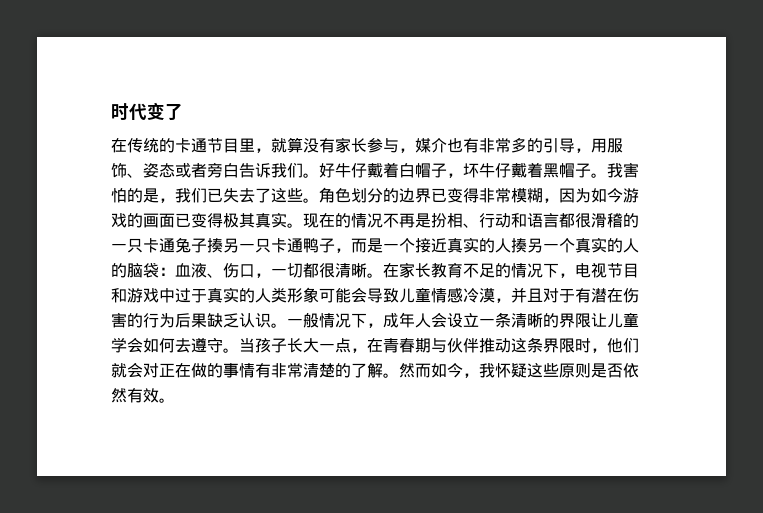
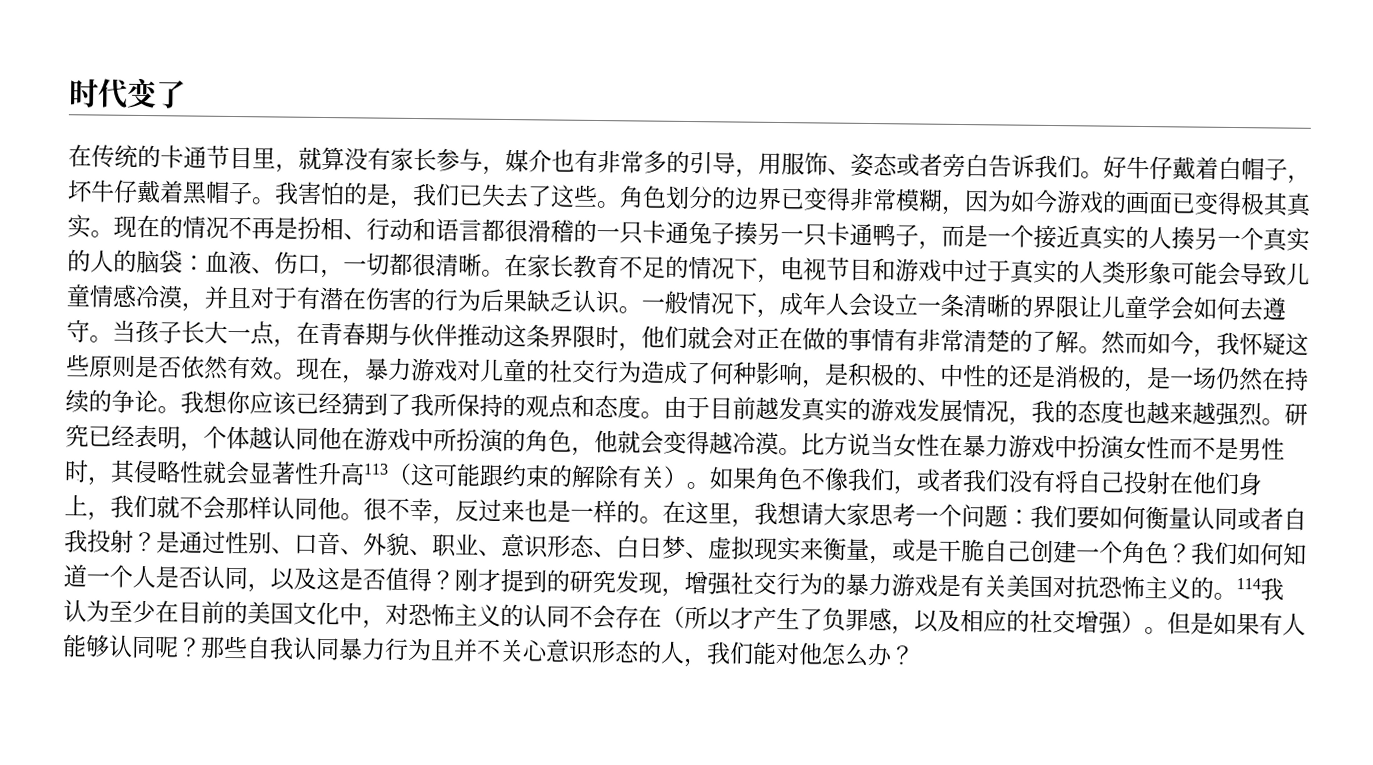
+ 现在，暴力游戏对儿童的社交行为造成了何种影响，是积极的、中性的还是消极的，是一场仍然在持续的争论。我想你应该已经猜到了我所保持的观点和态度。由于目前越发真实的游戏发展情况，我的态度也越来越强烈。研究已经表明，个体越认同他在游戏中所扮演的角色，他就会变得越冷漠。比方说当女性在暴力游戏中扮演女性而不是男性时，其侵略性就会显著性升高113（这可能跟约束的解除有关）。如果角色不像我们，或者我们没有将自己投射在他们身上，我们就不会那样认同他。很不幸，反过来也是一样的。在这里，我想请大家思考一个问题：我们要如何衡量认同或者自我投射？是通过性别、口音、外貌、职业、意识形态、白日梦、虚拟现实来衡量，或是干脆自己创建一个角色？我们如何知道一个人是否认同，以及这是否值得？刚才提到的研究发现，增强社交行为的暴力游戏是有关美国对抗恐怖主义的。114我认为至少在目前的美国文化中，对恐怖主义的认同不会存在（所以才产生了负罪感，以及相应的社交增强）。但是如果有人能够认同呢？那些自我认同暴力行为且并不关心意识形态的人，我们能对他怎么办？

